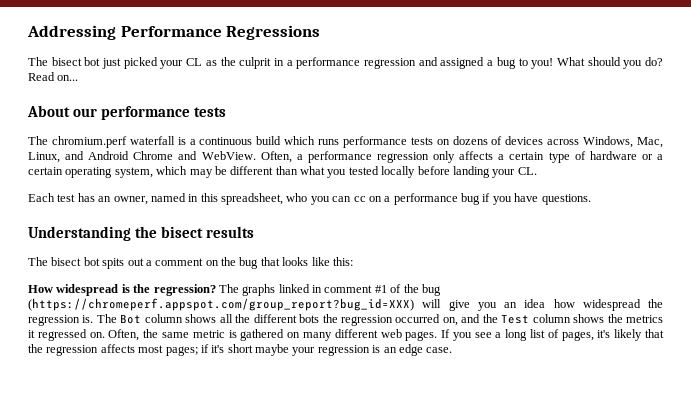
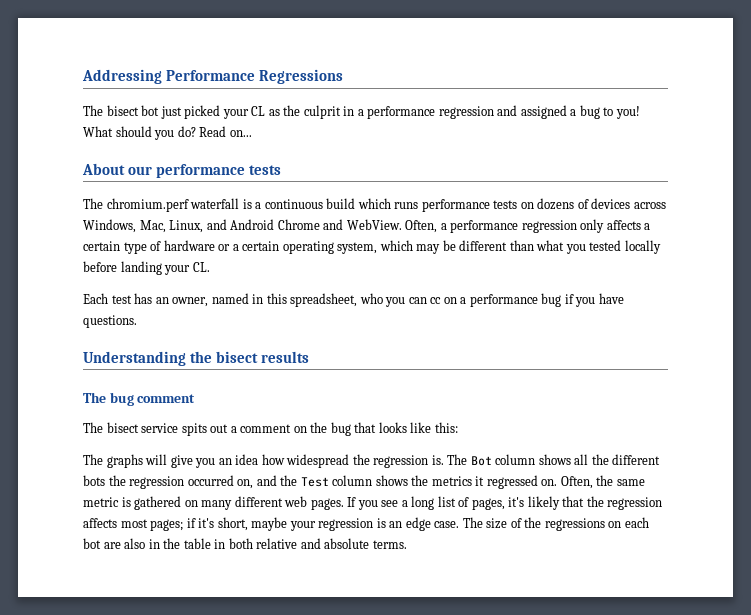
- The bisect bot spits out a comment on the bug that looks like this:
+ The bug comment
+ The bisect service spits out a comment on the bug that looks like this:
- How widespread is the regression? The graphs linked in comment #1 of the bug (https://chromeperf.appspot.com/group_report?bug_id=XXX) will give you an idea how widespread the regression is.
+ The graphs will give you an idea how widespread the regression is.
- If you see a long list of pages, it's likely that the regression affects most pages; if it's short maybe your regression is an edge case.
+ If you see a long list of pages, it's likely that the regression affects most pages; if it's short, maybe your regression is an edge case.
+ The size of the regressions on each bot are also in the table in both relative and absolute terms.

